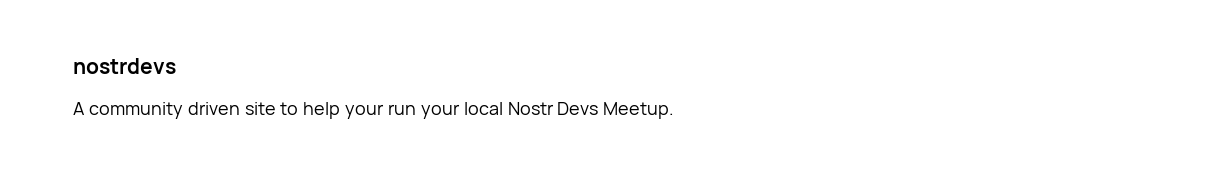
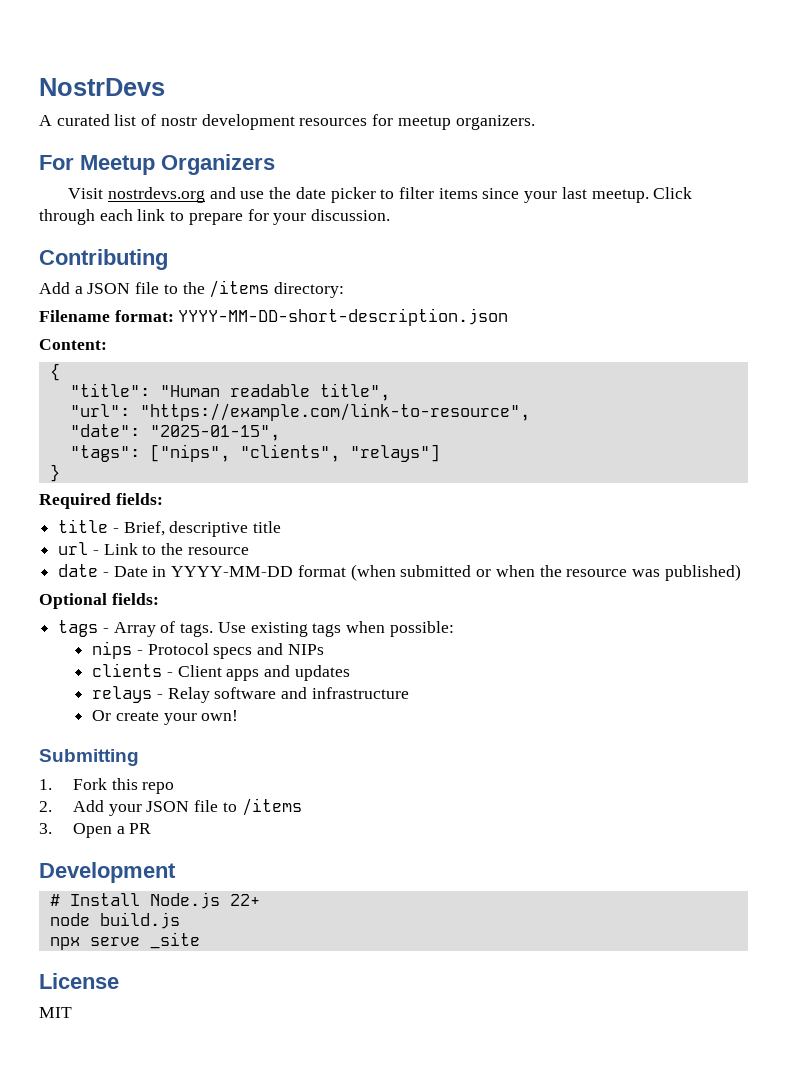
- nostrdevs
+ NostrDevs
- A community driven site to help your run your local Nostr Devs Meetup.
+ A curated list of nostr development resources for meetup organizers.
+ For Meetup Organizers
+ Visit nostrdevs.org and use the date picker to filter items since your last meetup. Click through each link to prepare for your discussion.
+ Contributing
+ Add a JSON file to the /items directory:
+ Filename format: YYYY-MM-DD-short-description.json
+ Content:
+ {
+ "title": "Human readable title",
+ "url": "https://example.com/link-to-resource",
+ "date": "2025-01-15",
+ "tags": ["nips", "clients", "relays"]
+ }
+ Required fields:
+ title - Brief, descriptive title
+ url - Link to the resource
+ date - Date in YYYY-MM-DD format (when submitted or when the resource was published)
+ Optional fields:
+ tags - Array of tags. Use existing tags when possible:
+ nips - Protocol specs and NIPs
+ clients - Client apps and updates
+ relays - Relay software and infrastructure
+ Or create your own!
+ Submitting
+ 1. Fork this repo
+ 2. Add your JSON file to /items
+ 3. Open a PR
+ Development
+ # Install Node.js 22+
+ node build.js
+ npx serve _site
+ License
+ MIT

